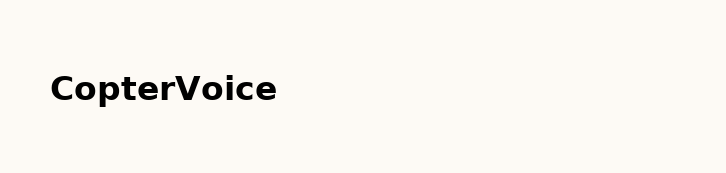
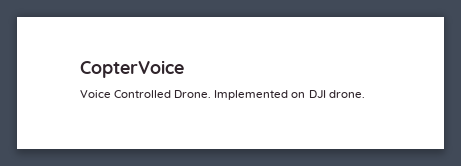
+ Voice Controlled Drone. Implemented on DJI drone.

